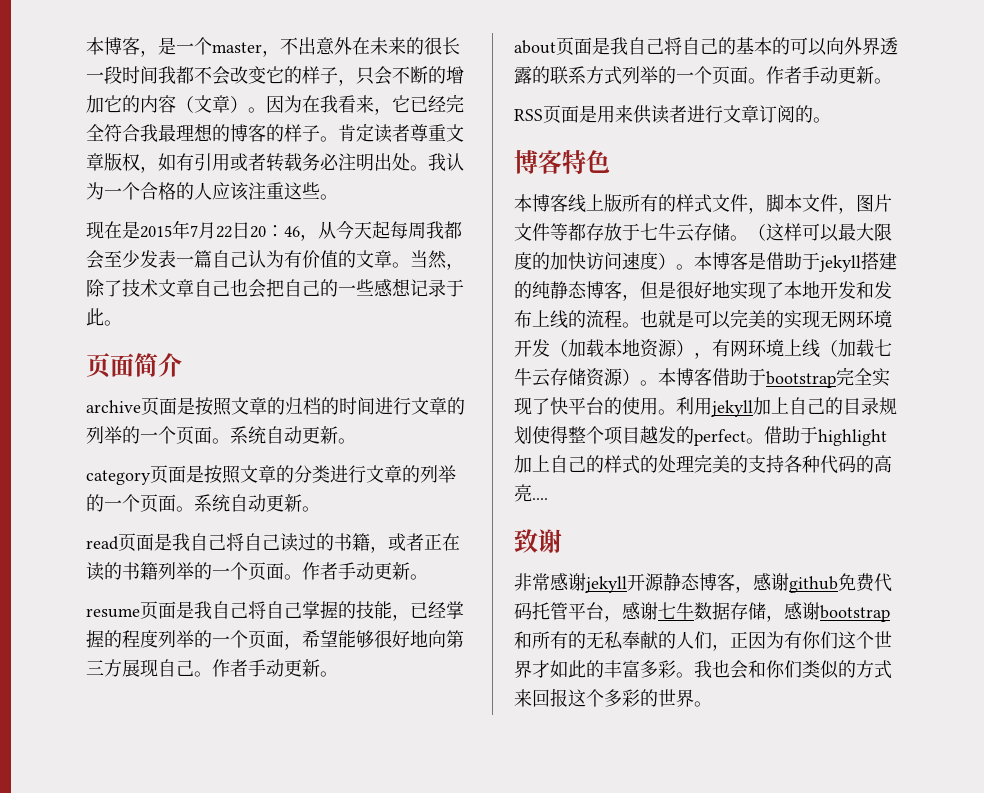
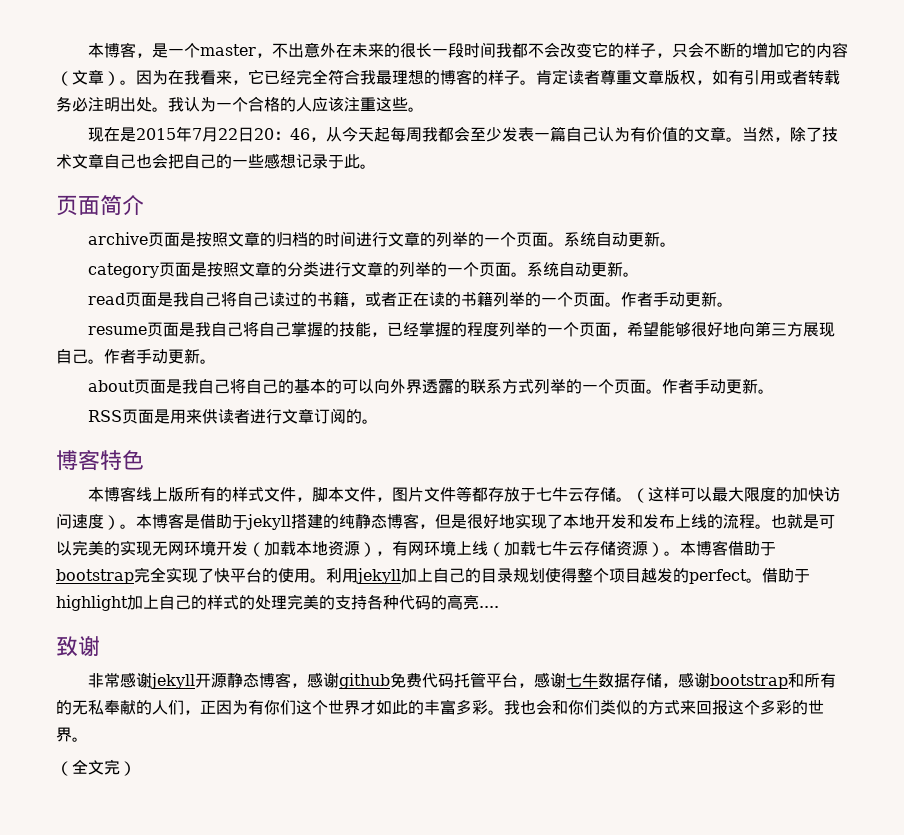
+ （全文完）

